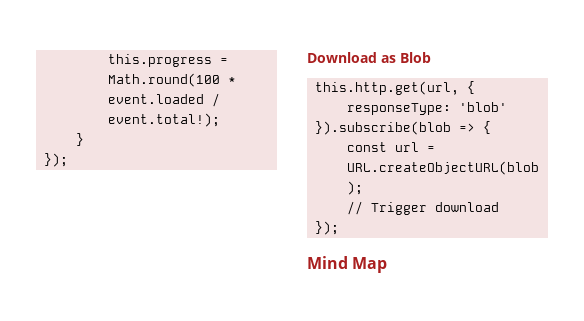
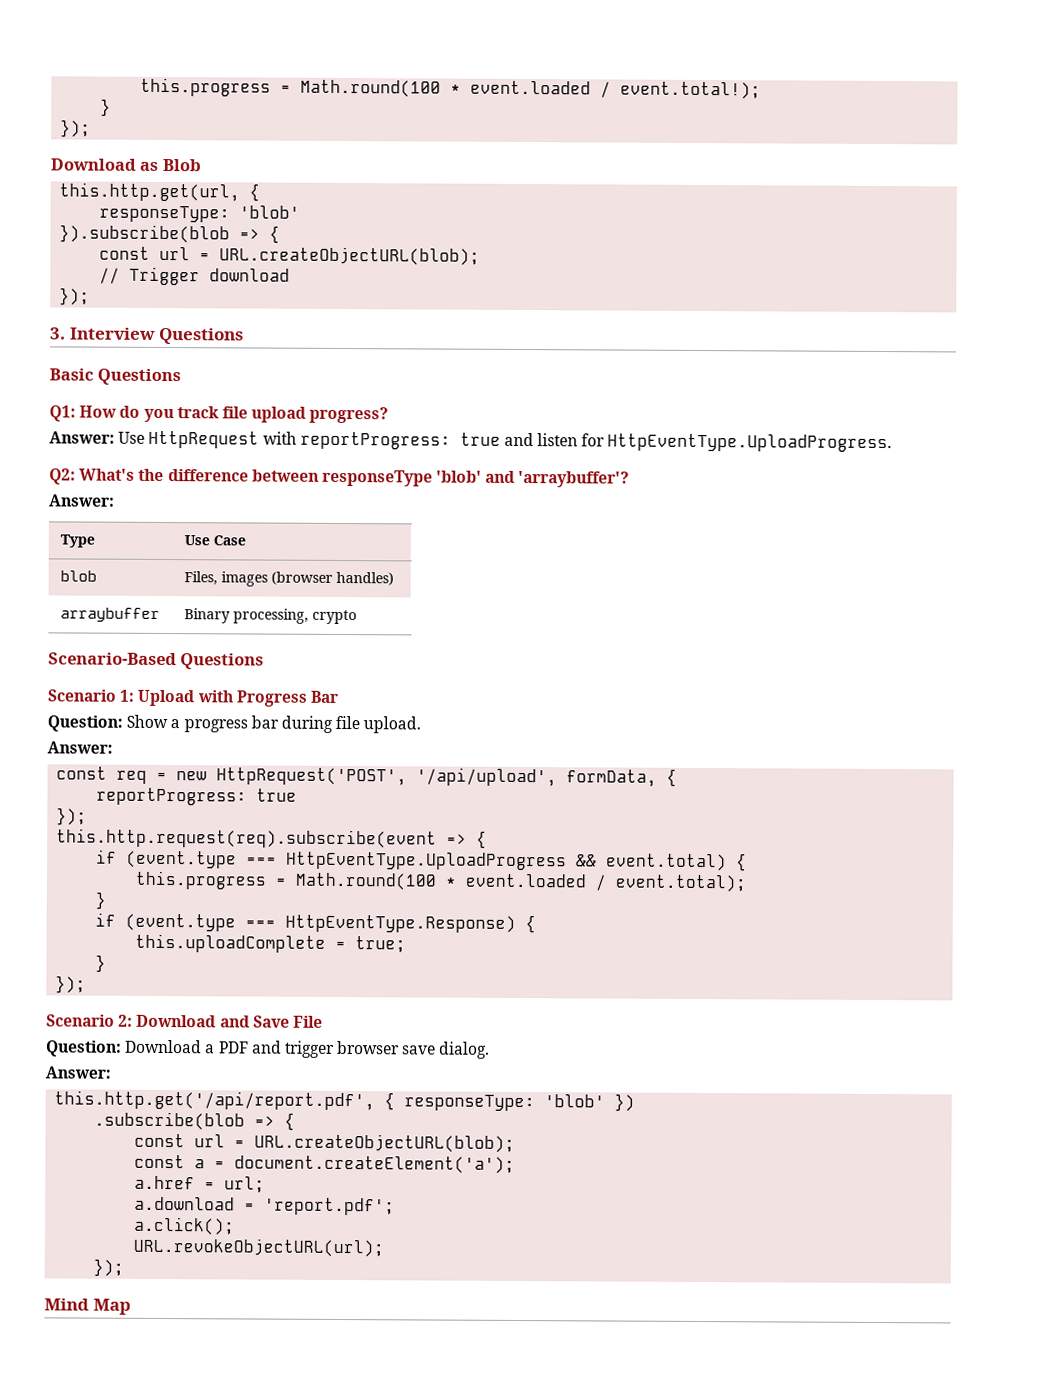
+ 3. Interview Questions
+ Basic Questions
+ Q1: How do you track file upload progress?
+ Answer: Use HttpRequest with reportProgress: true and listen for HttpEventType.UploadProgress.
+ Q2: What's the difference between responseType 'blob' and 'arraybuffer'?
+ Answer:
+ Type | Use Case
+ blob | Files, images (browser handles)
+ arraybuffer | Binary processing, crypto
+ Scenario-Based Questions
+ Scenario 1: Upload with Progress Bar
+ Question: Show a progress bar during file upload.
+ Answer:
+ const req = new HttpRequest('POST', '/api/upload', formData, {
+ reportProgress: true
+ });
+ this.http.request(req).subscribe(event => {
+ if (event.type === HttpEventType.UploadProgress && event.total) {
+ this.progress = Math.round(100 * event.loaded / event.total);
+ }
+ if (event.type === HttpEventType.Response) {
+ this.uploadComplete = true;
+ }
+ });
+ Scenario 2: Download and Save File
+ Question: Download a PDF and trigger browser save dialog.
+ Answer:
+ this.http.get('/api/report.pdf', { responseType: 'blob' })
+ .subscribe(blob => {
+ const url = URL.createObjectURL(blob);
+ const a = document.createElement('a');
+ a.href = url;
+ a.download = 'report.pdf';
+ a.click();
+ URL.revokeObjectURL(url);
+ });

